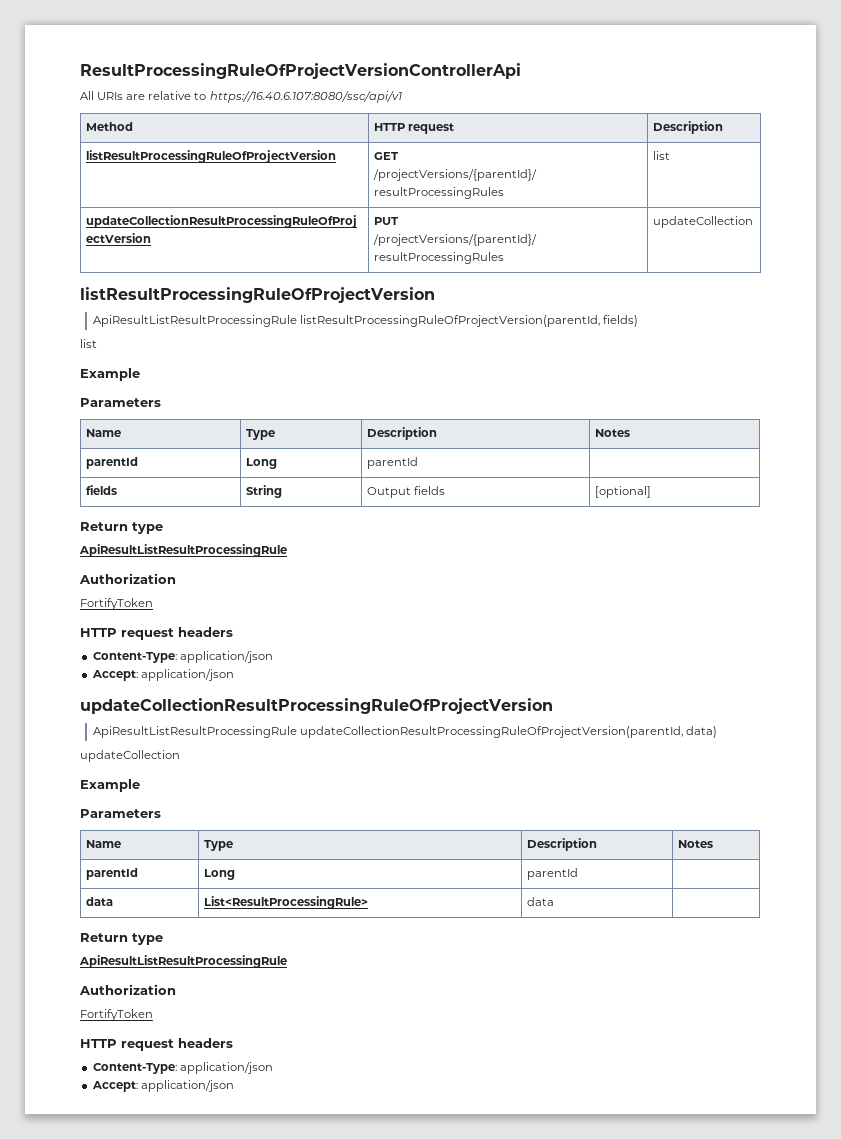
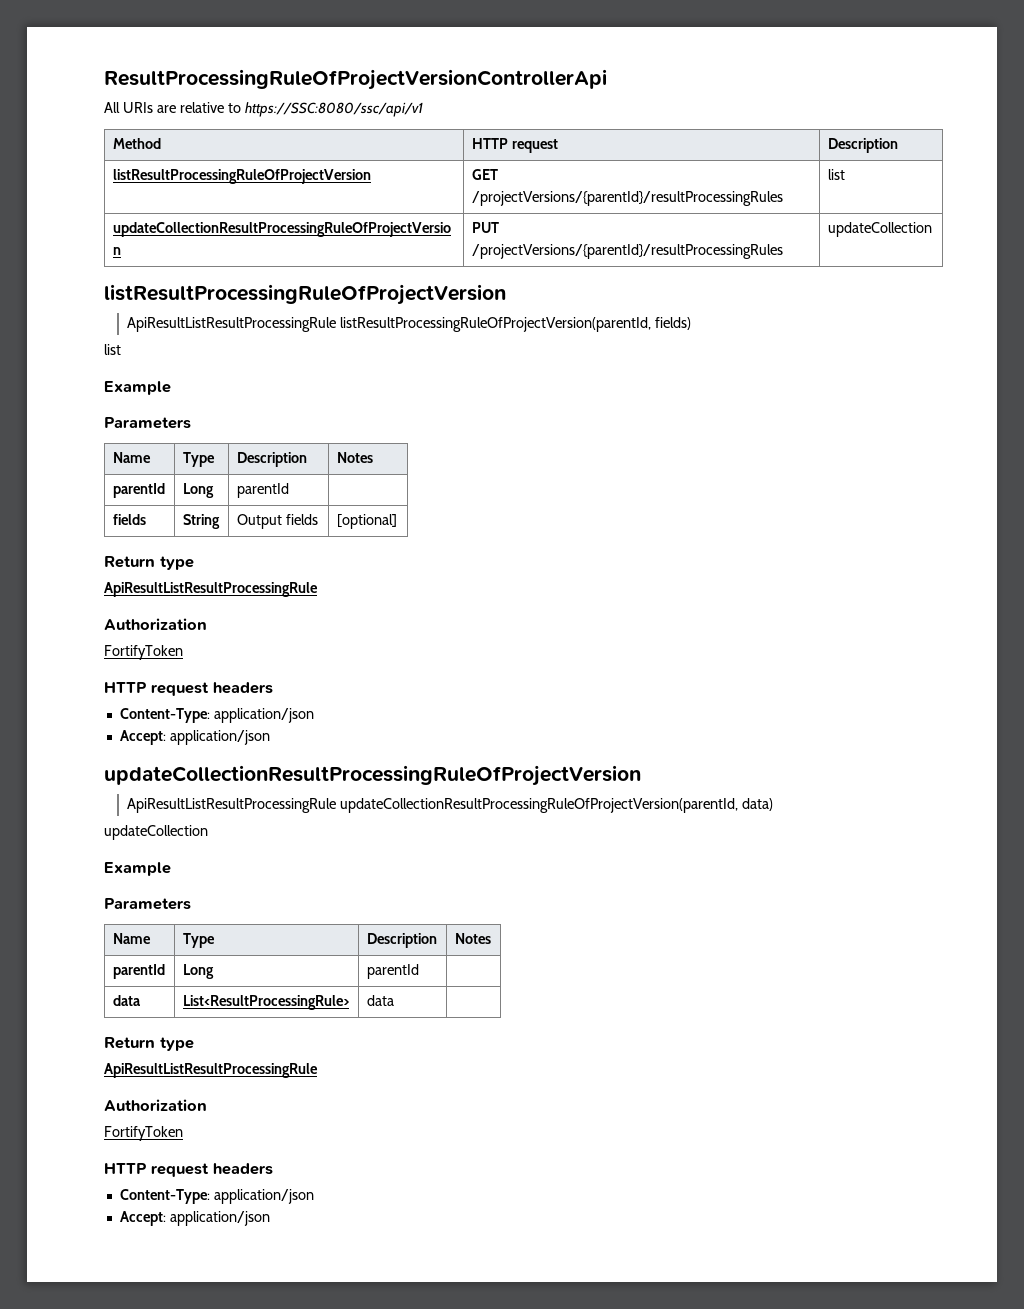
- All URIs are relative to https://16.40.6.107:8080/ssc/api/v1
+ All URIs are relative to https://SSC:8080/ssc/api/v1

